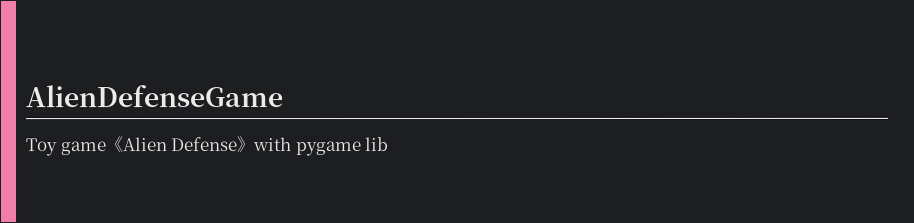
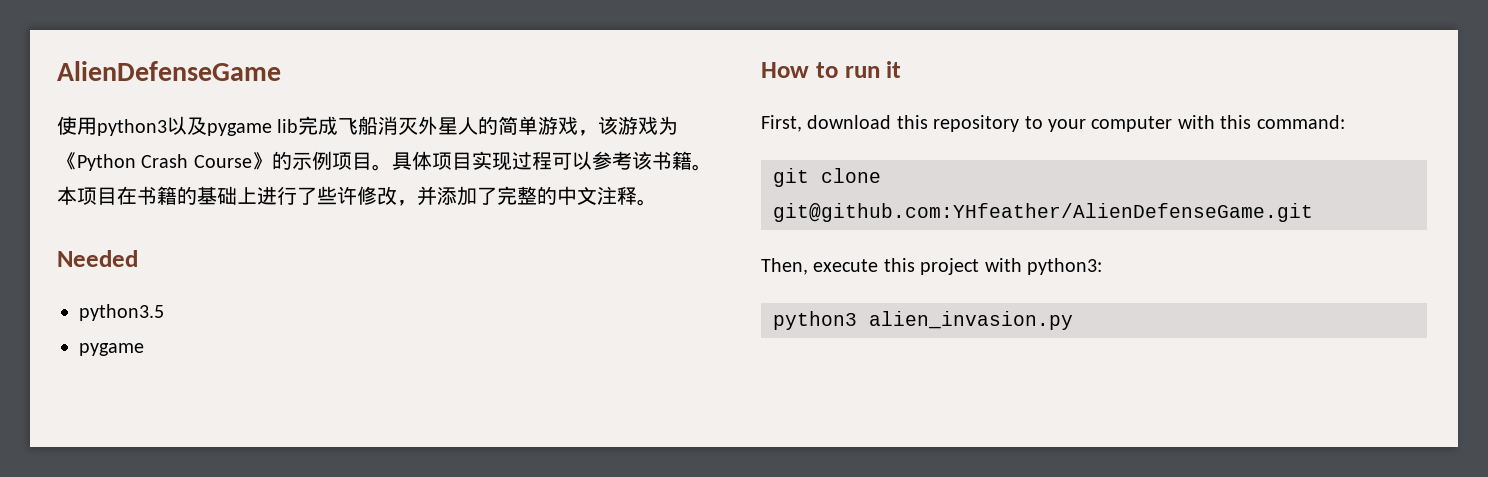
- Toy game《Alien Defense》with pygame lib
+ 使用python3以及pygame lib完成飞船消灭外星人的简单游戏，该游戏为《Python Crash Course》的示例项目。具体项目实现过程可以参考该书籍。本项目在书籍的基础上进行了些许修改，并添加了完整的中文注释。
+ Needed
+ python3.5
+ pygame
+ How to run it
+ First, download this repository to your computer with this command:
+ git clone git@github.com:YHfeather/AlienDefenseGame.git
+ Then, execute this project with python3:
+ python3 alien_invasion.py

